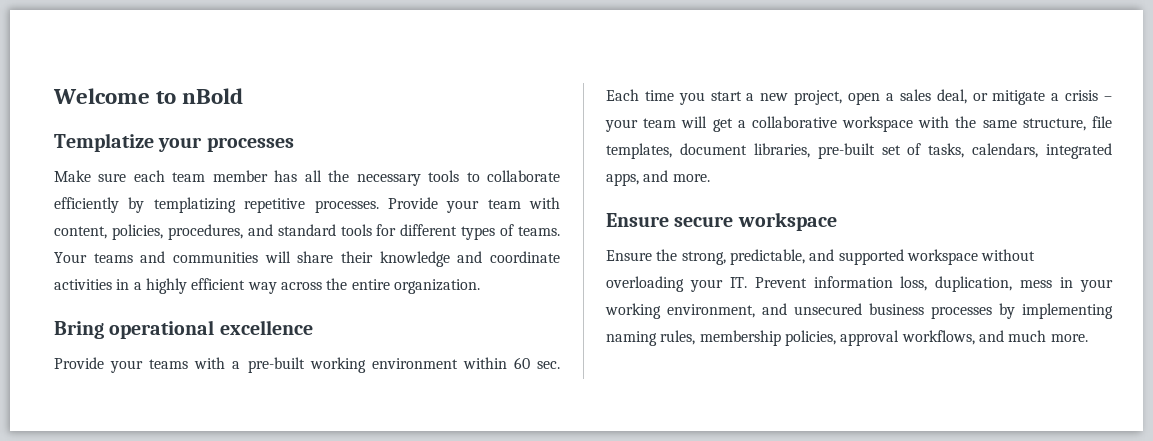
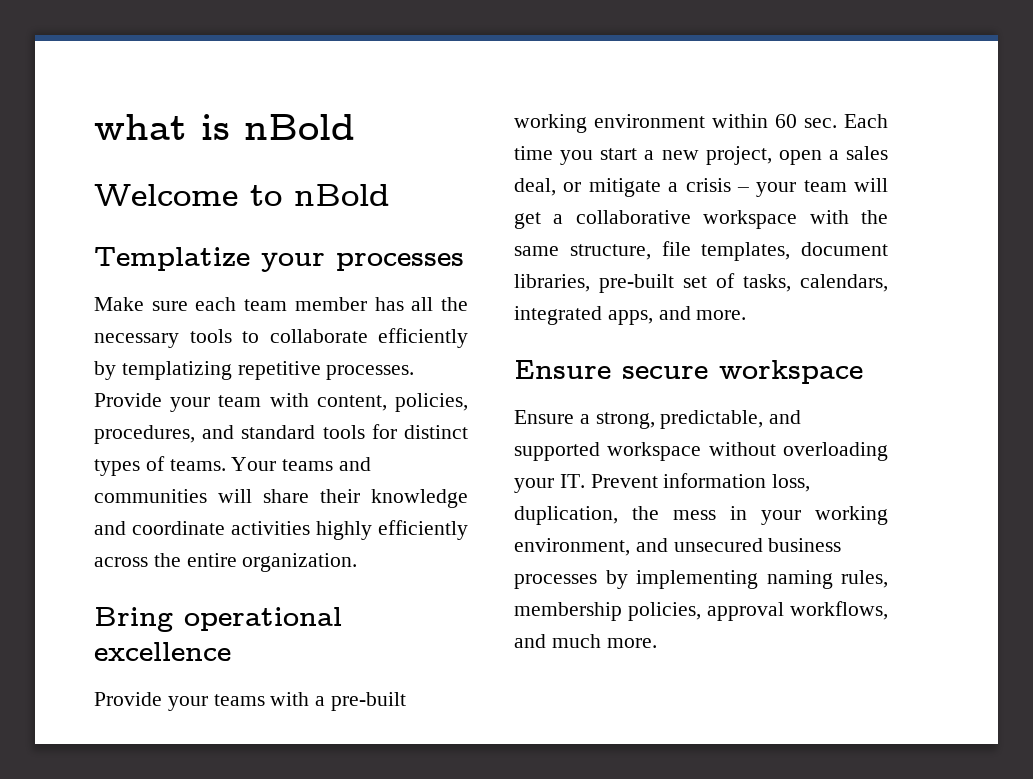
+ what is nBold
- Provide your team with content, policies, procedures, and standard tools for different types of teams.
+ Provide your team with content, policies, procedures, and standard tools for distinct types of teams.
- Your teams and communities will share their knowledge and coordinate activities in a highly efficient way across the entire organization.
+ Your teams and communities will share their knowledge and coordinate activities highly efficiently across the entire organization.
- Ensure the strong, predictable, and supported workspace without overloading your IT. Prevent information loss, duplication, mess in your working environment, and unsecured business processes by implementing naming rules, membership policies, approval workflows, and much more.
+ Ensure a strong, predictable, and supported workspace without overloading your IT. Prevent information loss, duplication, the mess in your working environment, and unsecured business processes by implementing naming rules, membership policies, approval workflows, and much more.

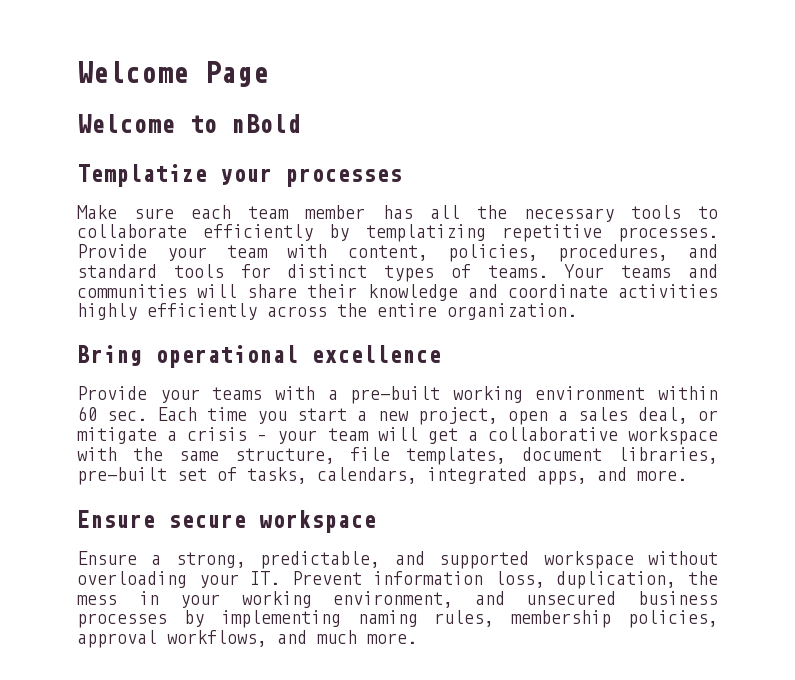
- what is nBold
+ Welcome Page

